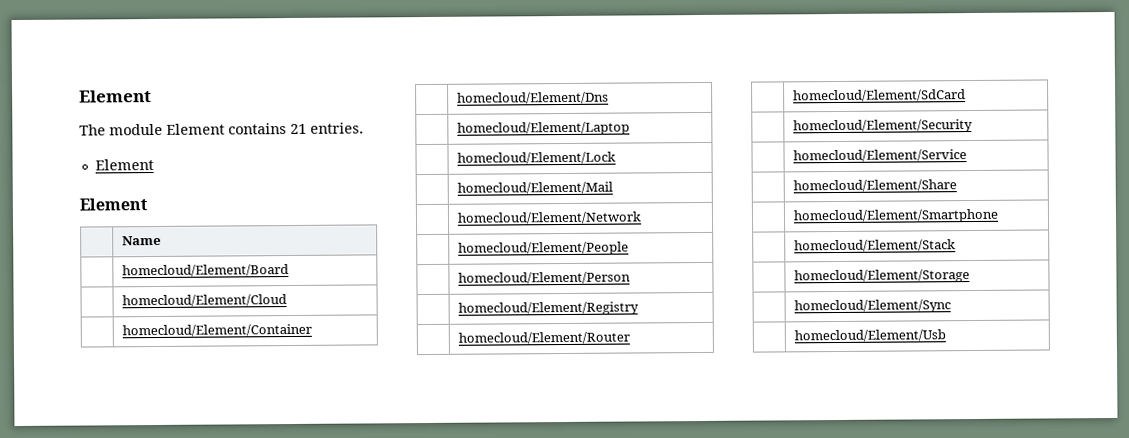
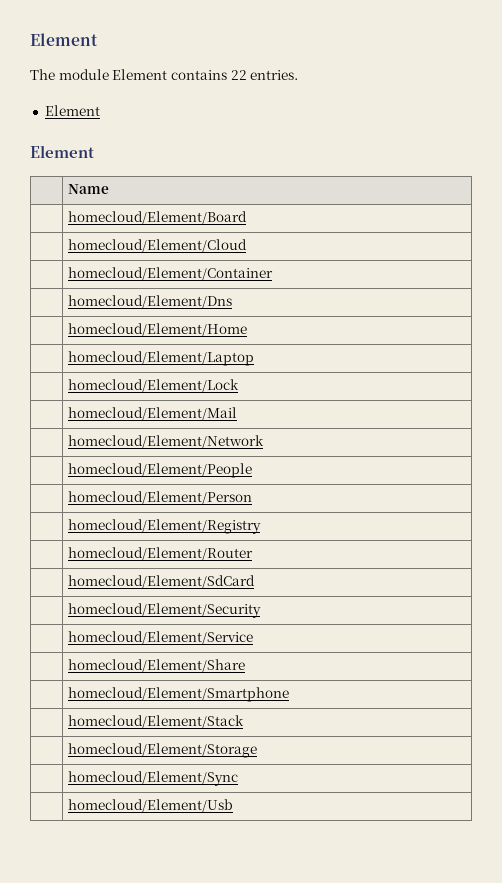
- The module Element contains 21 entries.
+ The module Element contains 22 entries.
+ | homecloud/Element/Home

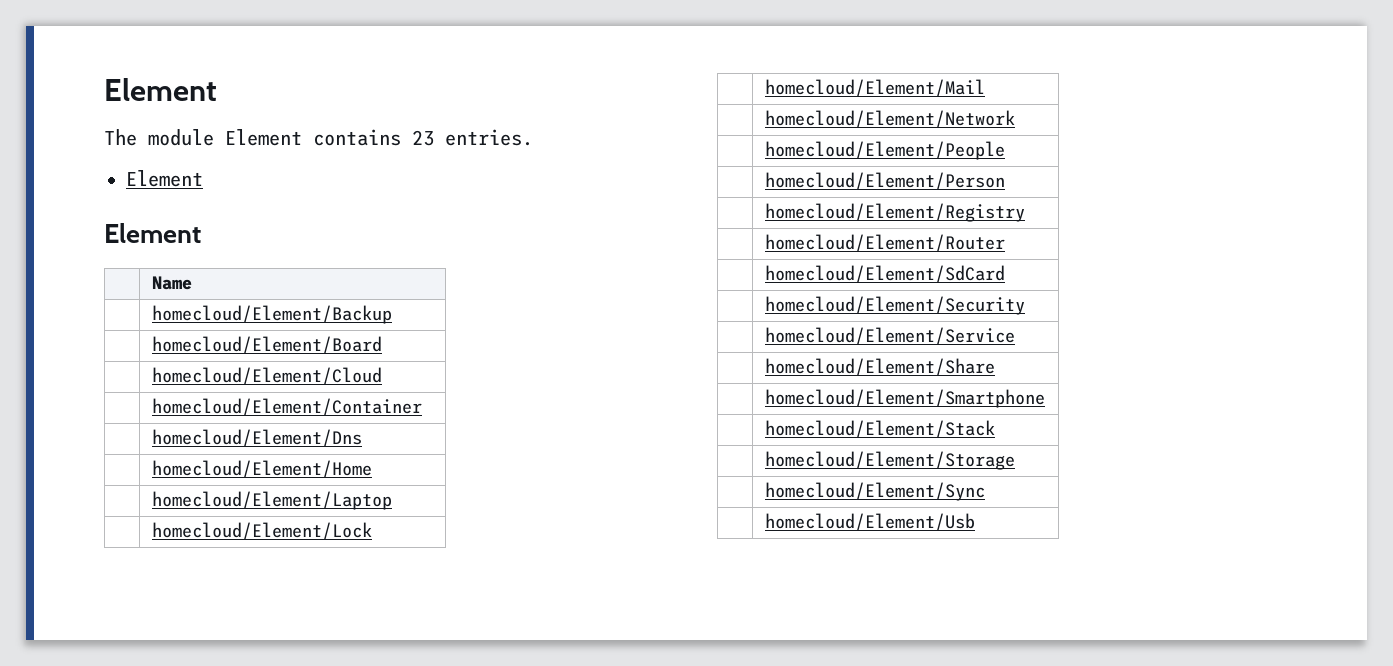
- The module Element contains 22 entries.
+ The module Element contains 23 entries.
+ | homecloud/Element/Backup

